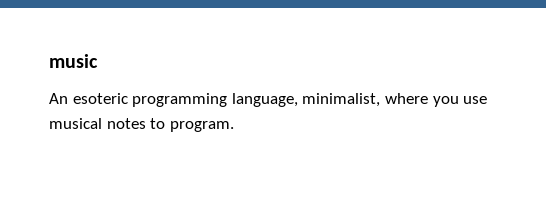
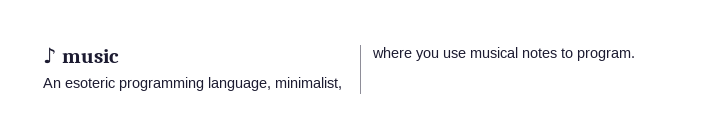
- music
+ ♪ music

